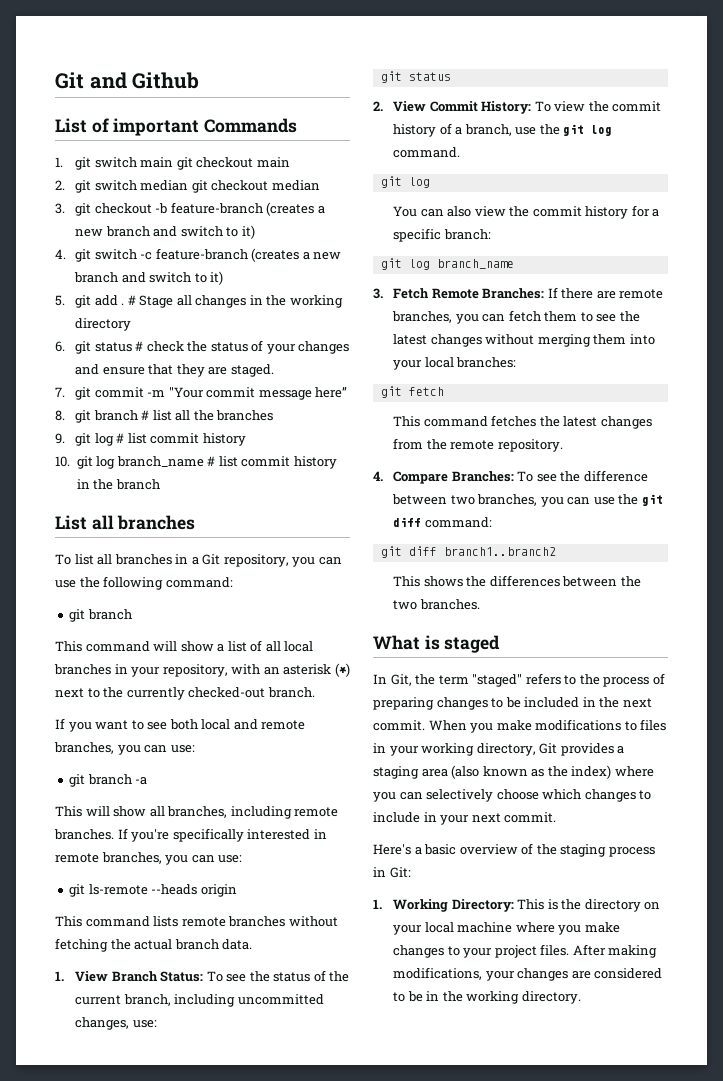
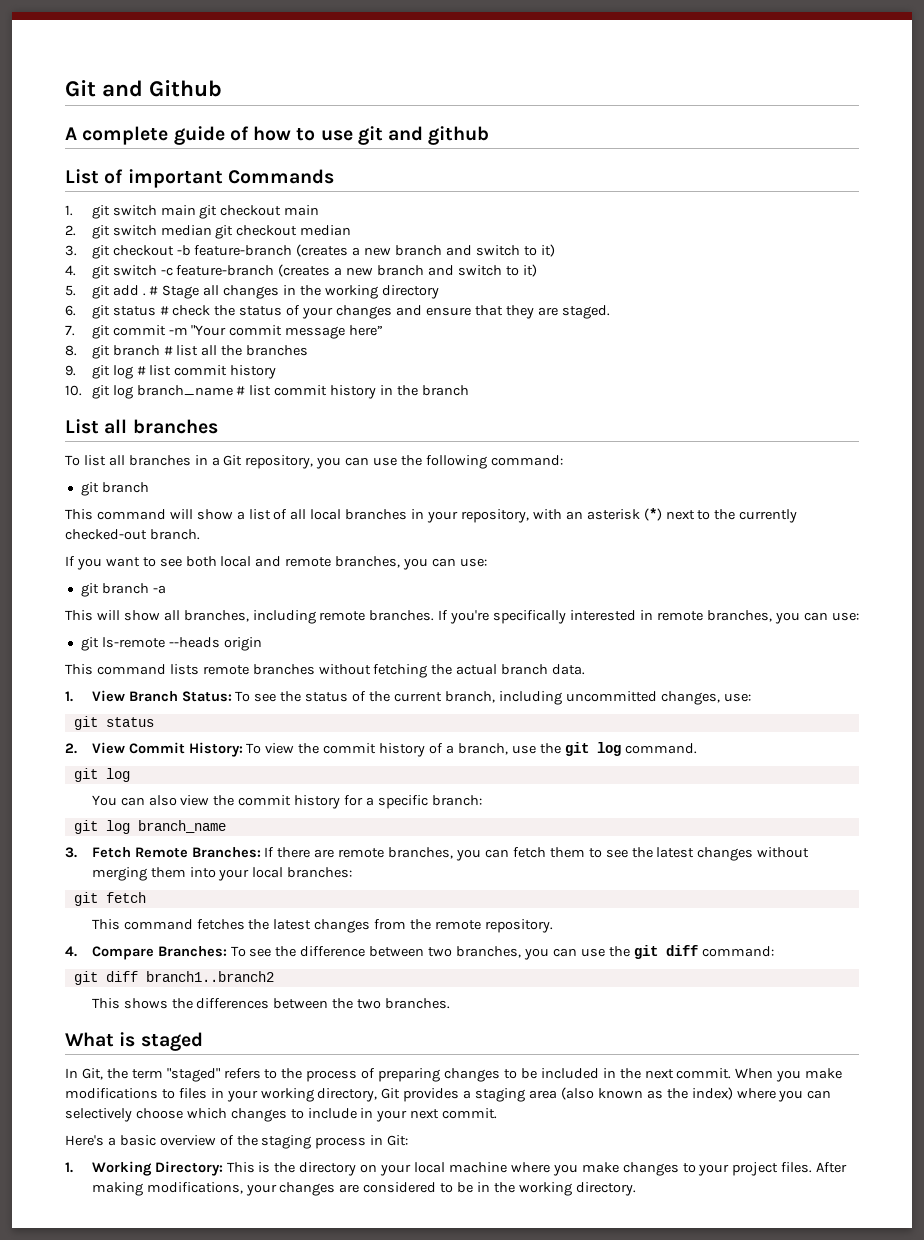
+ A complete guide of how to use git and github

